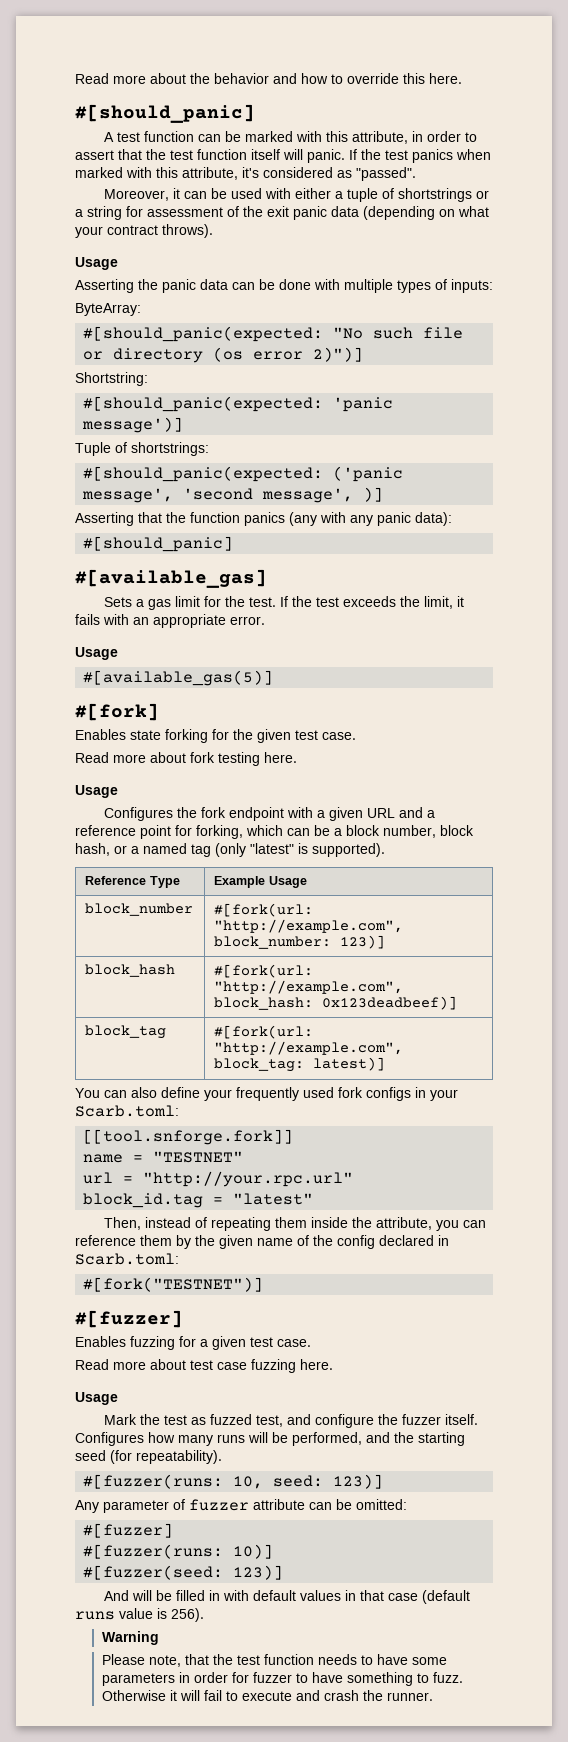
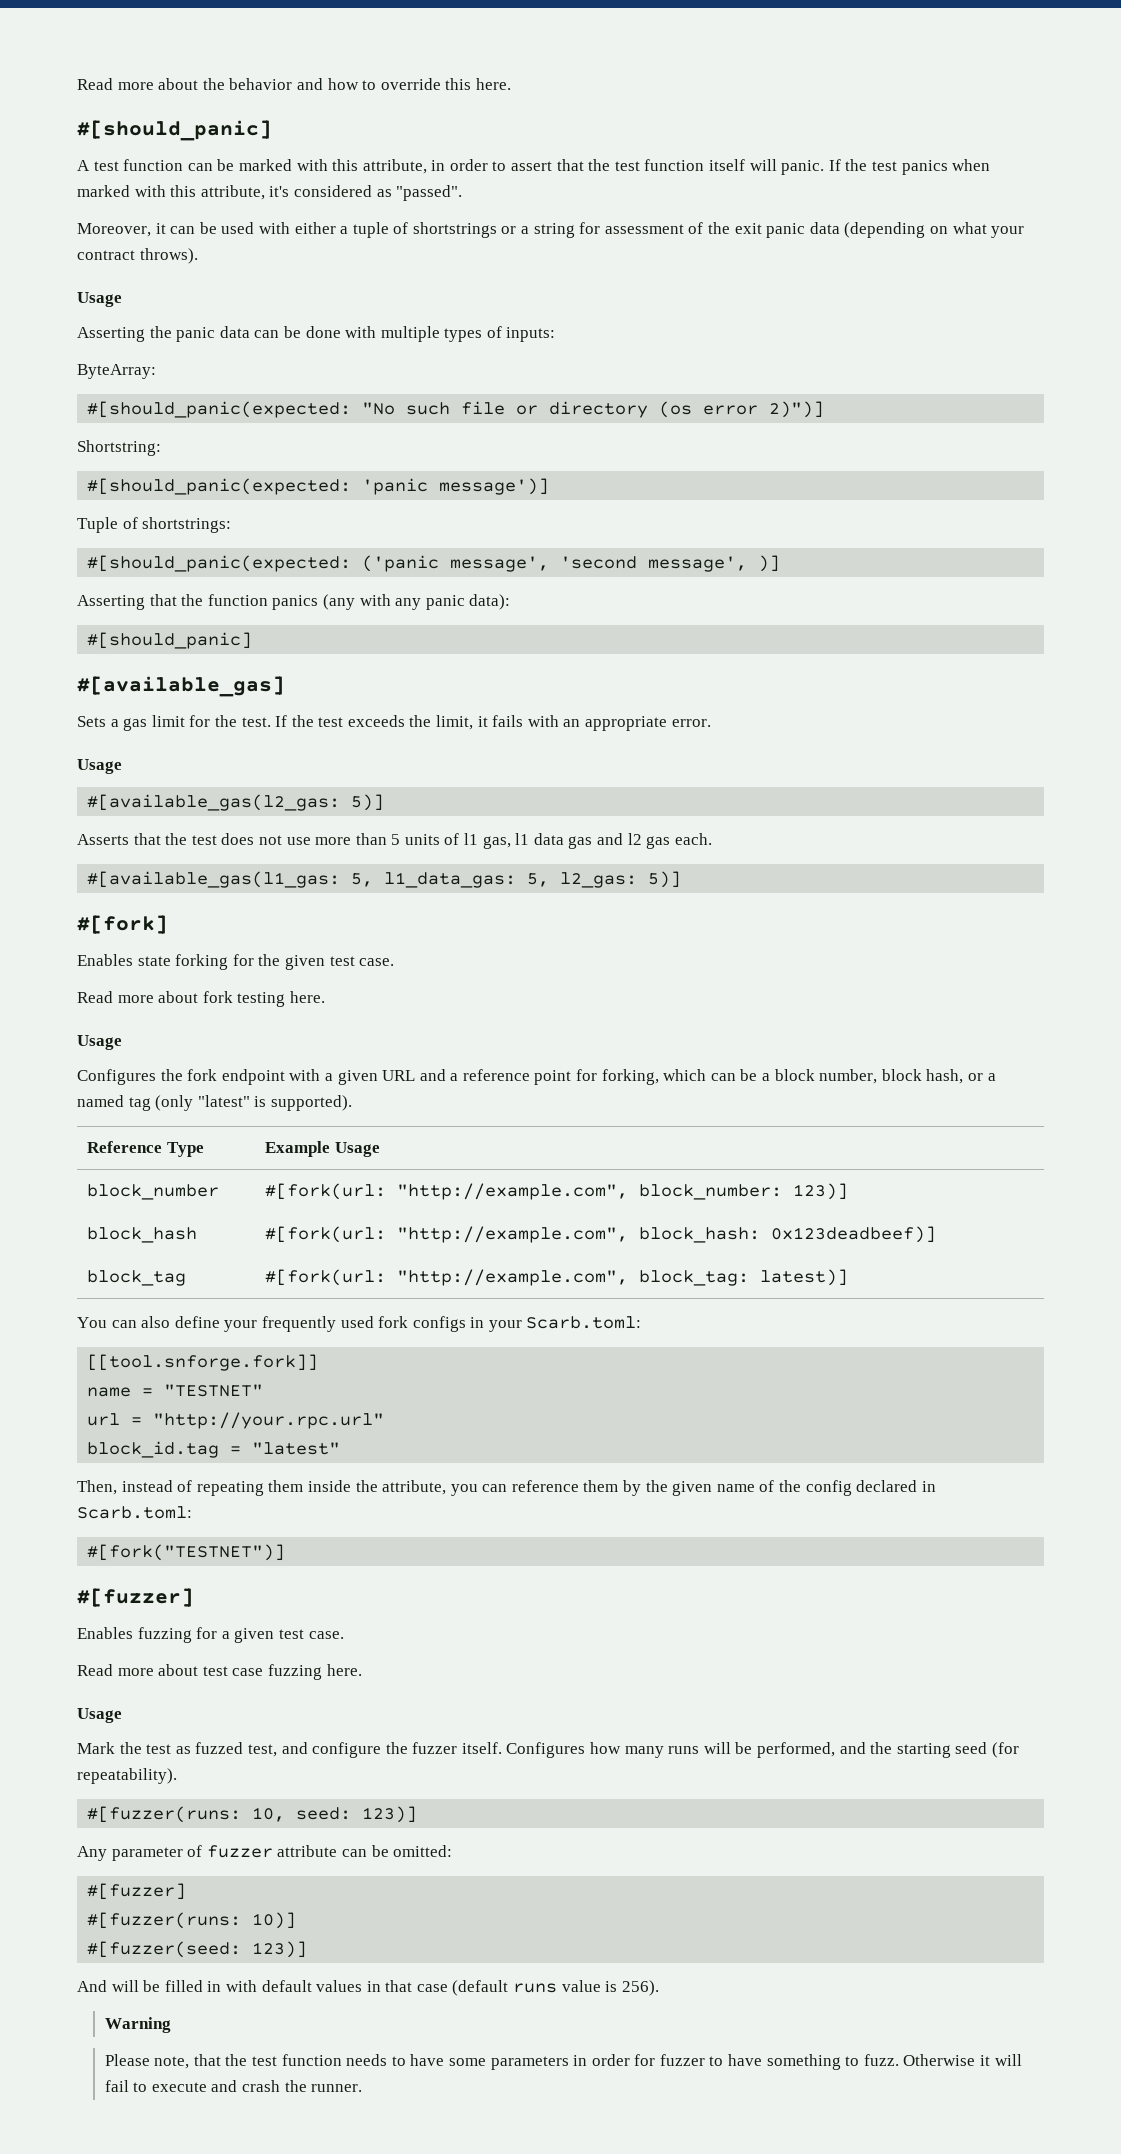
- #[available_gas(5)]
+ #[available_gas(l2_gas: 5)]
+ Asserts that the test does not use more than 5 units of l1 gas, l1 data gas and l2 gas each.
+ #[available_gas(l1_gas: 5, l1_data_gas: 5, l2_gas: 5)]

